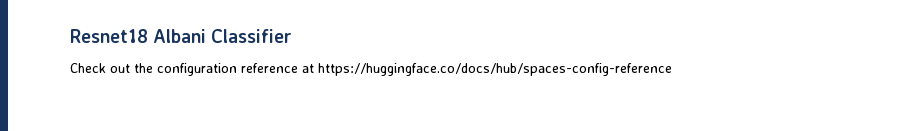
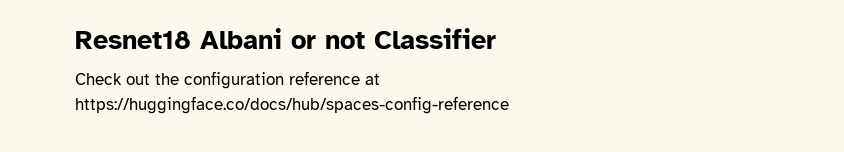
- Resnet18 Albani Classifier
+ Resnet18 Albani or not Classifier

